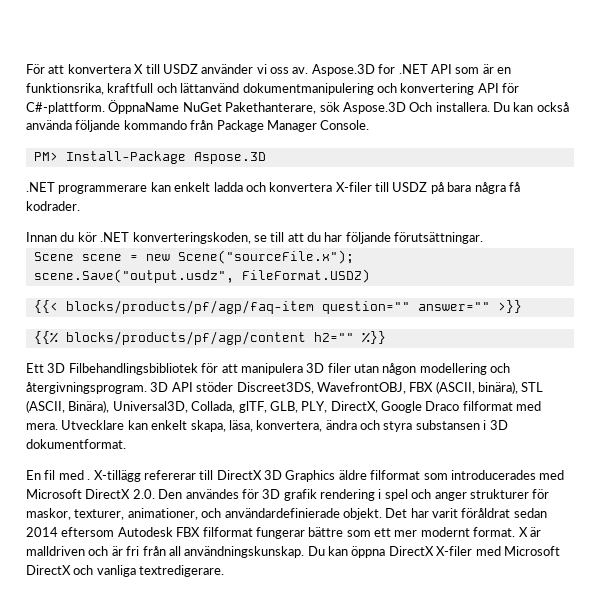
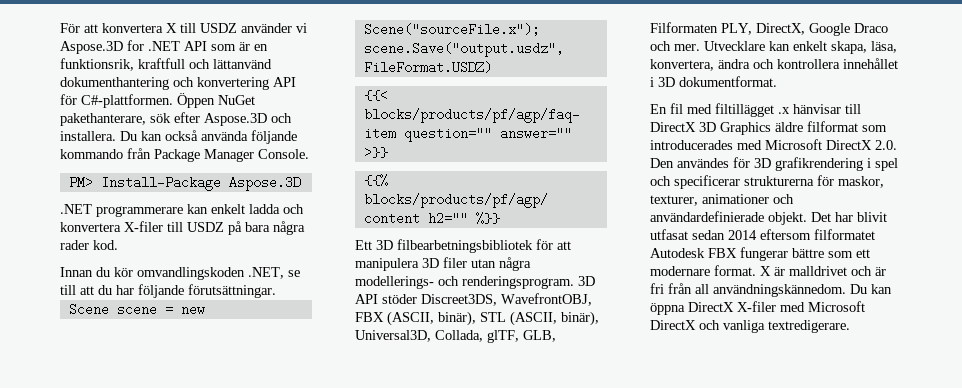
- För att konvertera X till USDZ använder vi oss av. Aspose.3D for .NET API som är en funktionsrika, kraftfull och lättanvänd dokumentmanipulering och konvertering API för C#-plattform. ÖppnaName NuGet Pakethanterare, sök Aspose.3D Och installera.
+ För att konvertera X till USDZ använder vi Aspose.3D for .NET API som är en funktionsrik, kraftfull och lättanvänd dokumenthantering och konvertering API för C#-plattformen. Öppen NuGet pakethanterare, sök efter Aspose.3D och installera.
- .NET programmerare kan enkelt ladda och konvertera X-filer till USDZ på bara några få kodrader.
+ .NET programmerare kan enkelt ladda och konvertera X-filer till USDZ på bara några rader kod.
- Innan du kör .NET konverteringskoden, se till att du har följande förutsättningar.
+ Innan du kör omvandlingskoden .NET, se till att du har följande förutsättningar.
- Ett 3D Filbehandlingsbibliotek för att manipulera 3D filer utan någon modellering och återgivningsprogram.
+ Ett 3D filbearbetningsbibliotek för att manipulera 3D filer utan några modellerings- och renderingsprogram.
- 3D API stöder Discreet3DS, WavefrontOBJ, FBX (ASCII, binära), STL (ASCII, Binära), Universal3D, Collada, glTF, GLB, PLY, DirectX, Google Draco filformat med mera.
+ 3D API stöder Discreet3DS, WavefrontOBJ, FBX (ASCII, binär), STL (ASCII, binär), Universal3D, Collada, glTF, GLB, Filformaten PLY, DirectX, Google Draco och mer.
- Utvecklare kan enkelt skapa, läsa, konvertera, ändra och styra substansen i 3D dokumentformat.
+ Utvecklare kan enkelt skapa, läsa, konvertera, ändra och kontrollera innehållet i 3D dokumentformat.
- En fil med . X-tillägg refererar till DirectX 3D Graphics äldre filformat som introducerades med Microsoft DirectX 2.0. Den användes för 3D grafik rendering i spel och anger strukturer för maskor, texturer, animationer, och användardefinierade objekt.
+ En fil med filtillägget .x hänvisar till DirectX 3D Graphics äldre filformat som introducerades med Microsoft DirectX 2.0. Den användes för 3D grafikrendering i spel och specificerar strukturerna för maskor, texturer, animationer och användardefinierade objekt.
- Det har varit föråldrat sedan 2014 eftersom Autodesk FBX filformat fungerar bättre som ett mer modernt format.
+ Det har blivit utfasat sedan 2014 eftersom filformatet Autodesk FBX fungerar bättre som ett modernare format.
- X är malldriven och är fri från all användningskunskap.
+ X är malldrivet och är fri från all användningskännedom.

